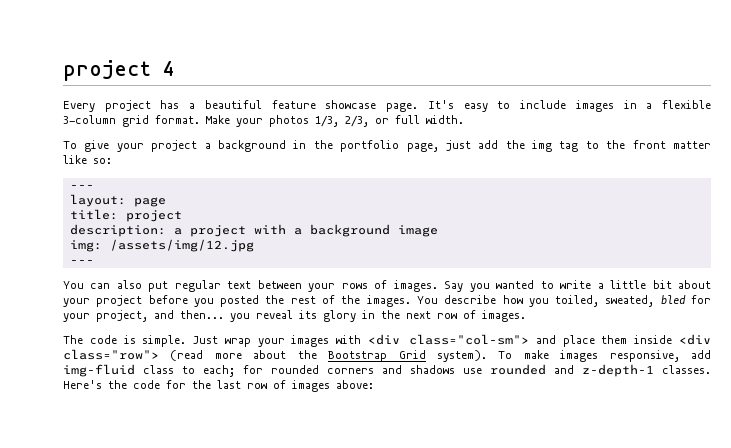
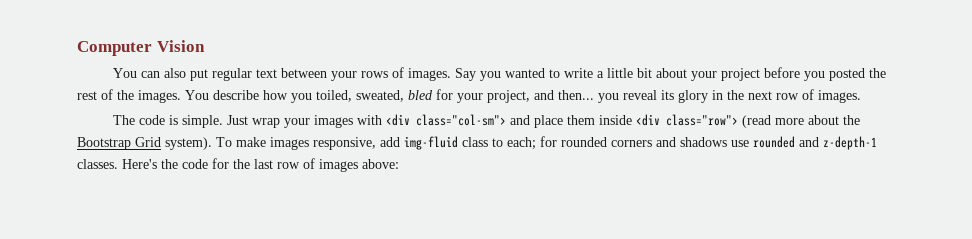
- project 4
- Every project has a beautiful feature showcase page. It's easy to include images in a flexible 3-column grid format. Make your photos 1/3, 2/3, or full width.
- To give your project a background in the portfolio page, just add the img tag to the front matter like so:
- ---
- layout: page
- title: project
- description: a project with a background image
- img: /assets/img/12.jpg
- ---
+ Computer Vision

